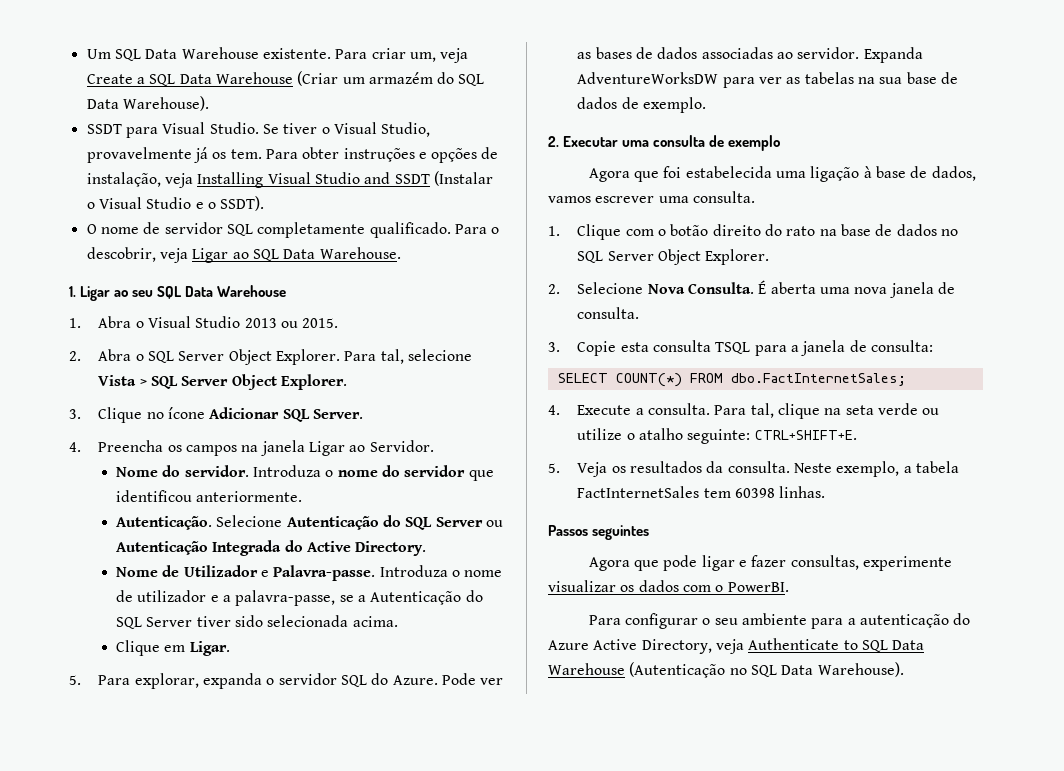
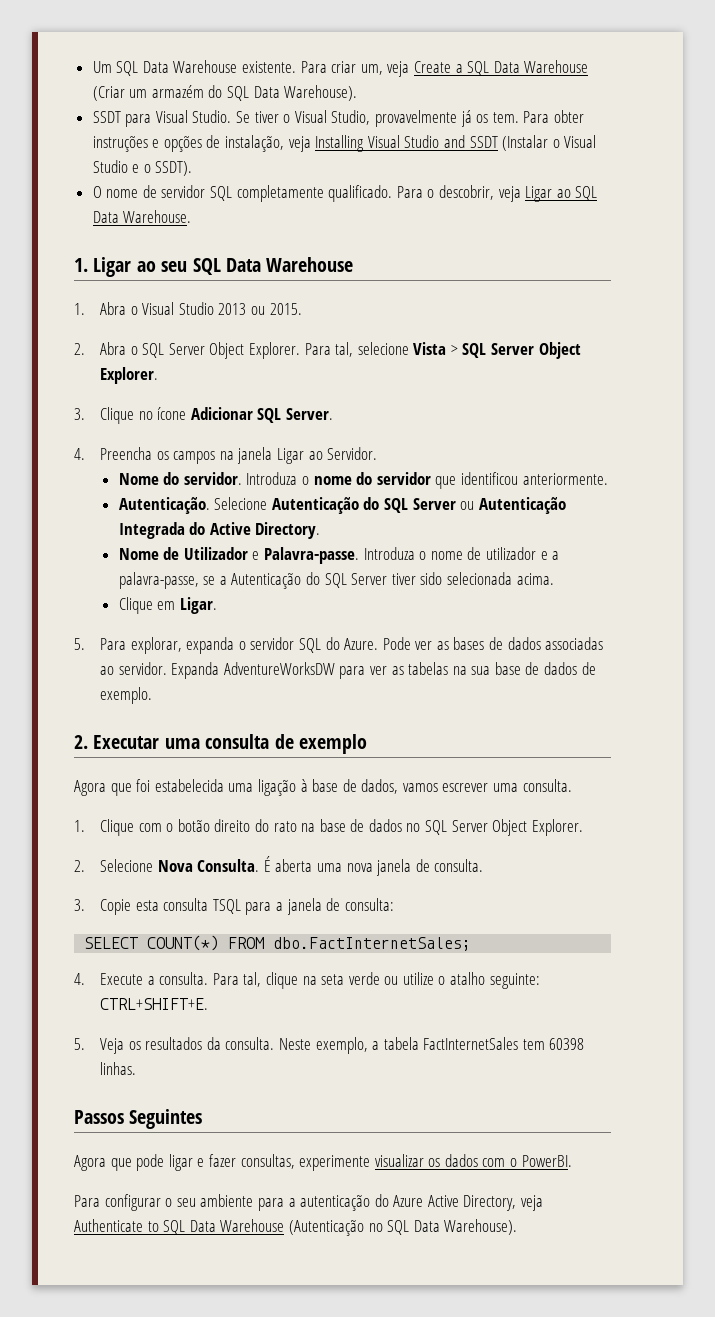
- Passos seguintes
+ Passos Seguintes

